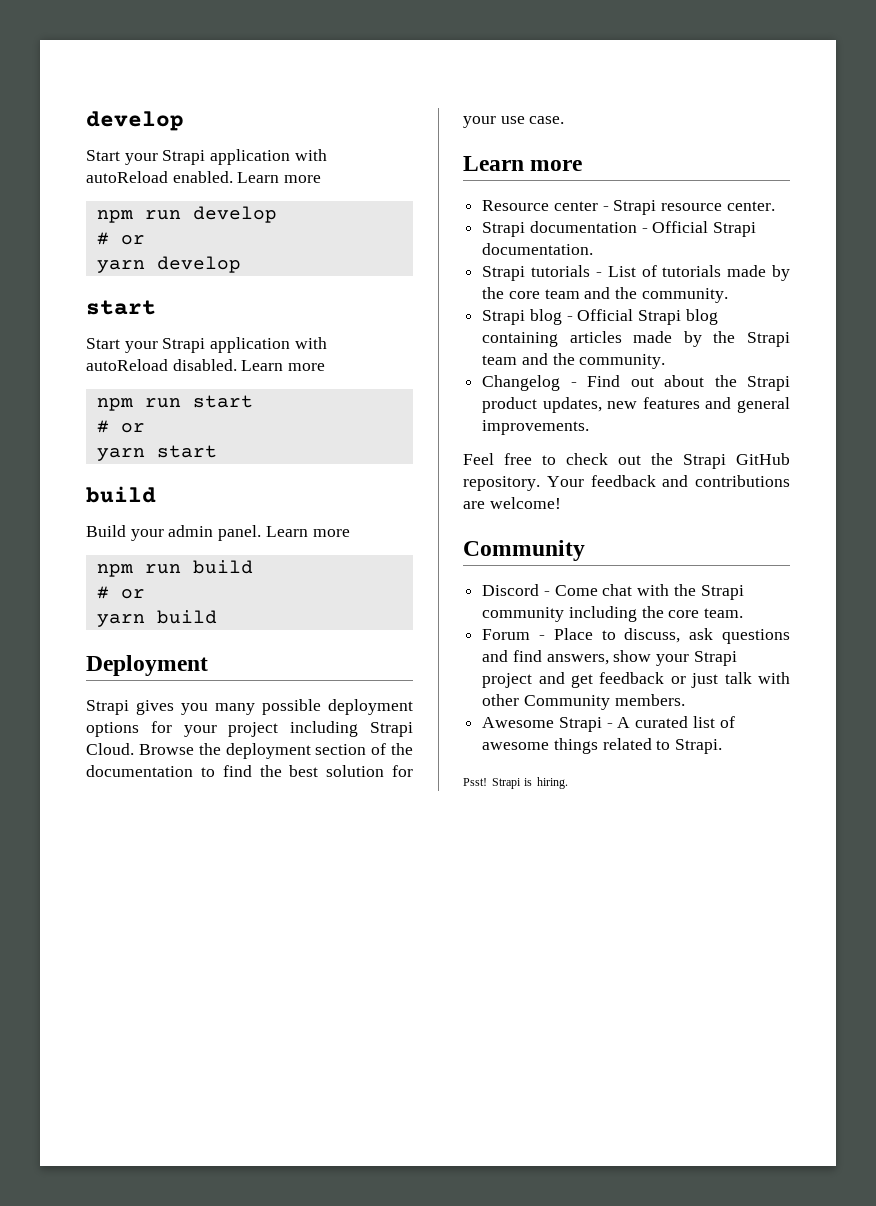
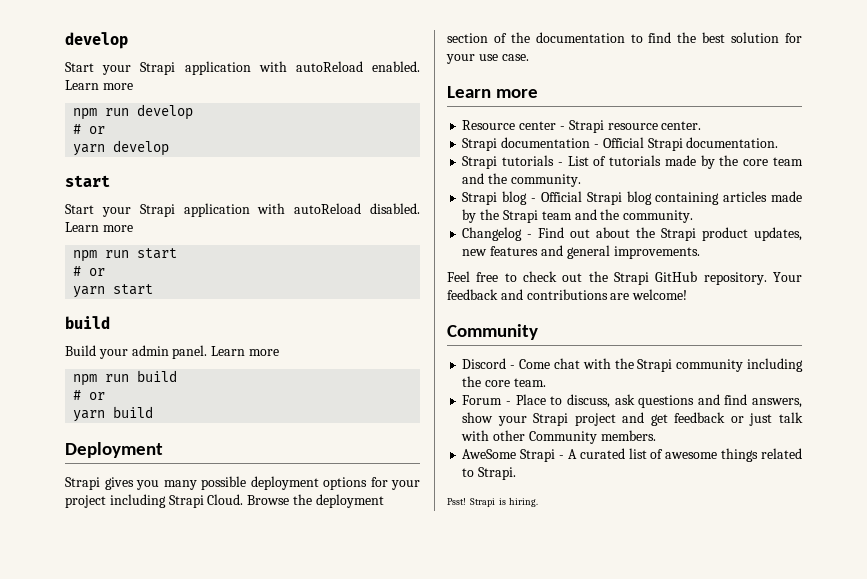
- Awesome Strapi - A curated list of awesome things related to Strapi.
+ AweSome Strapi - A curated list of awesome things related to Strapi.

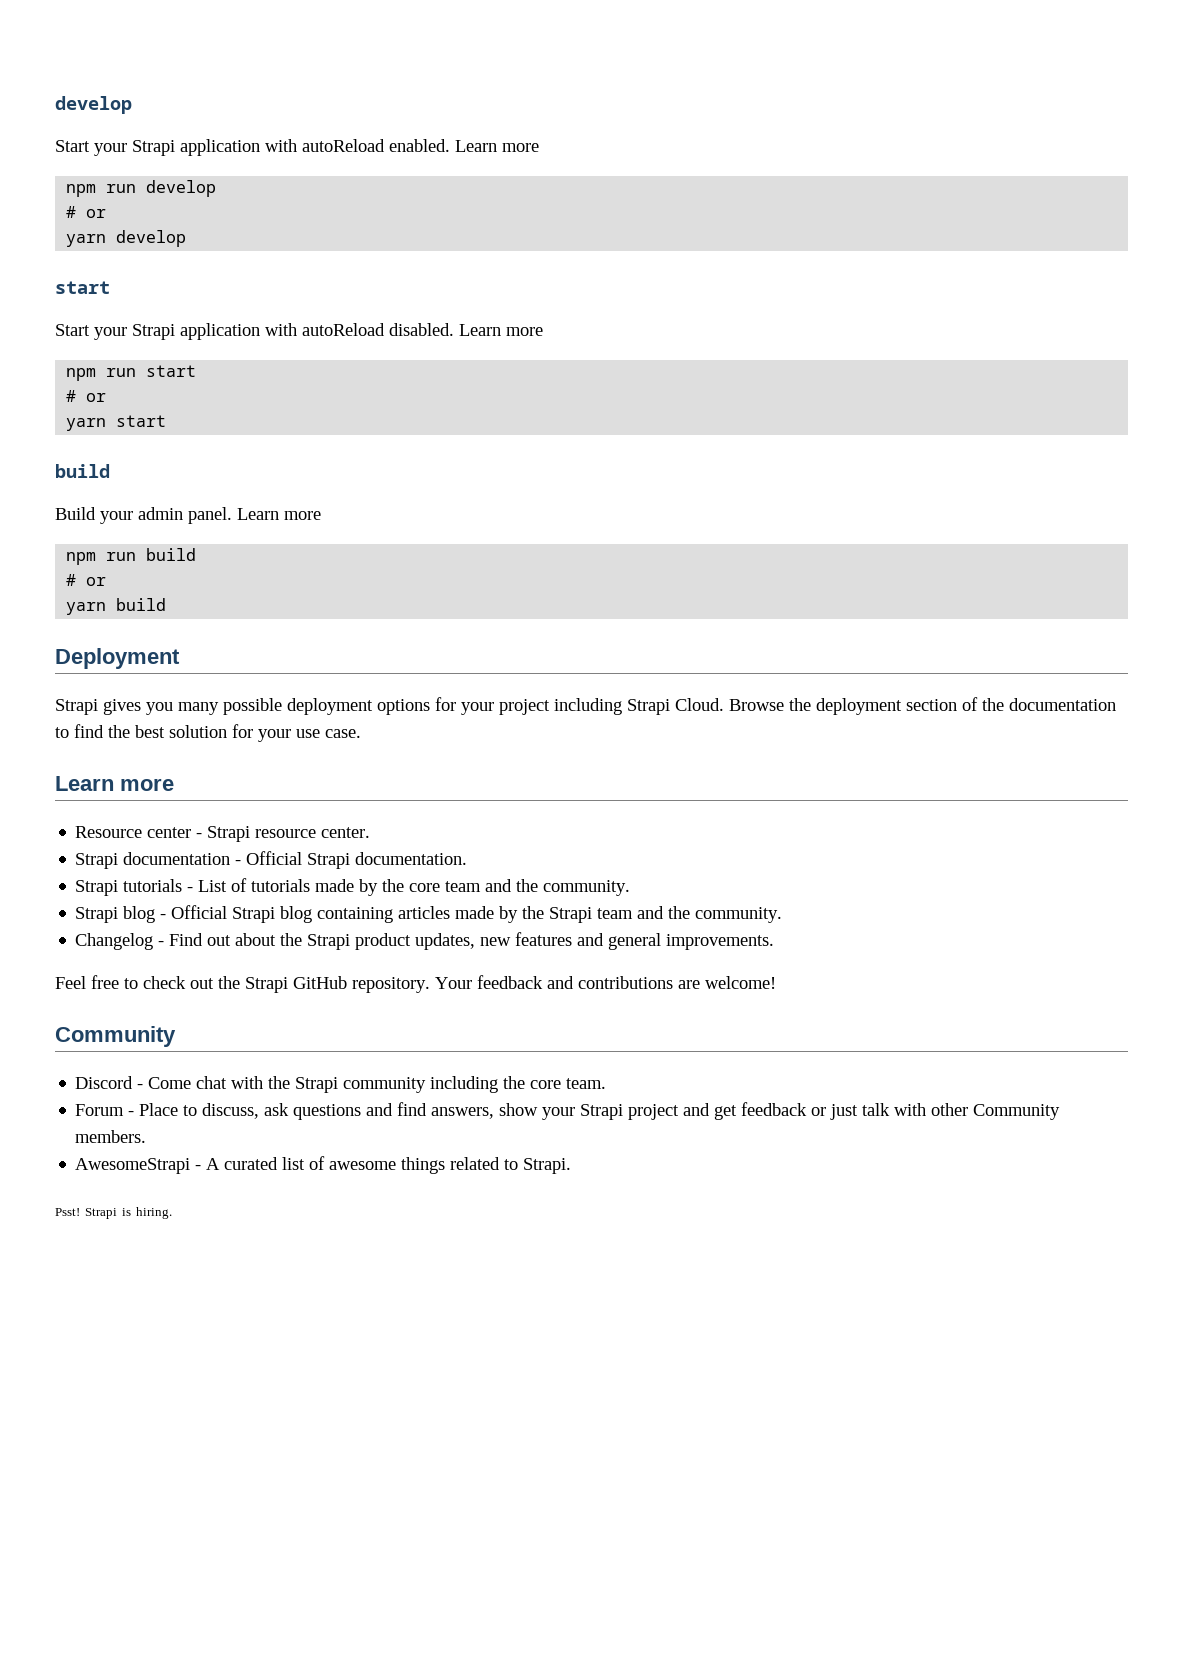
- AweSome Strapi - A curated list of awesome things related to Strapi.
+ AwesomeStrapi - A curated list of awesome things related to Strapi.

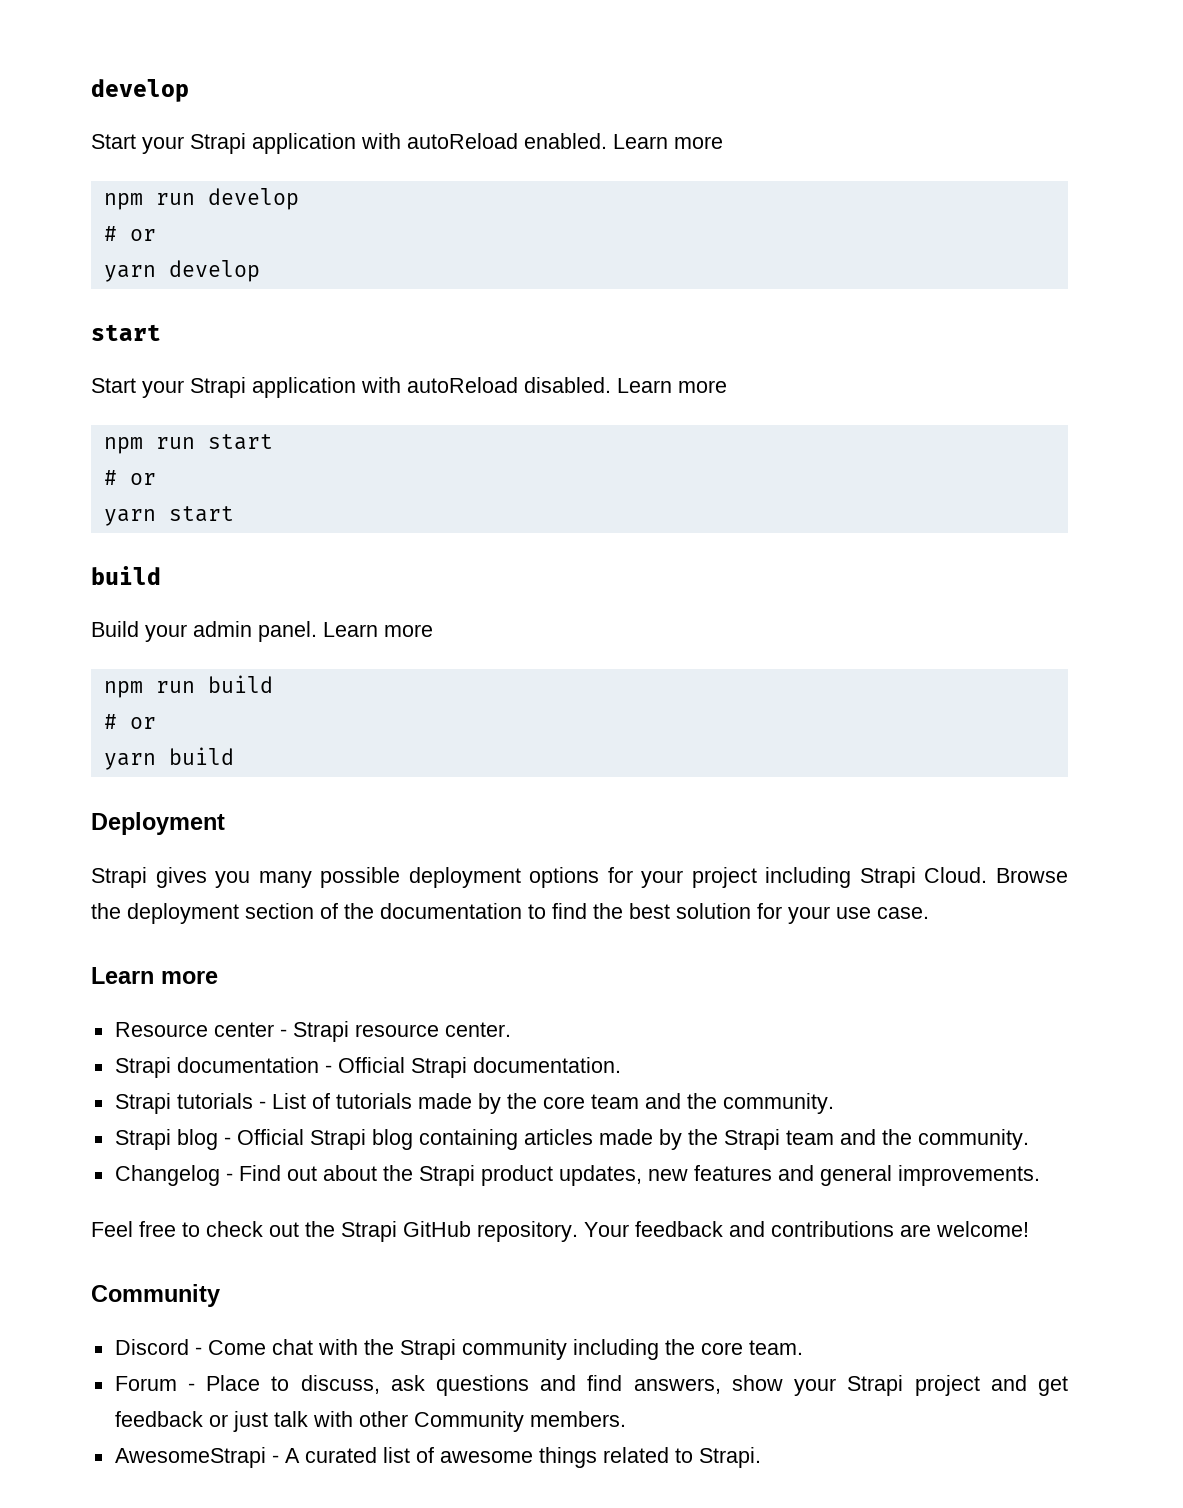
- Psst! Strapi is hiring.

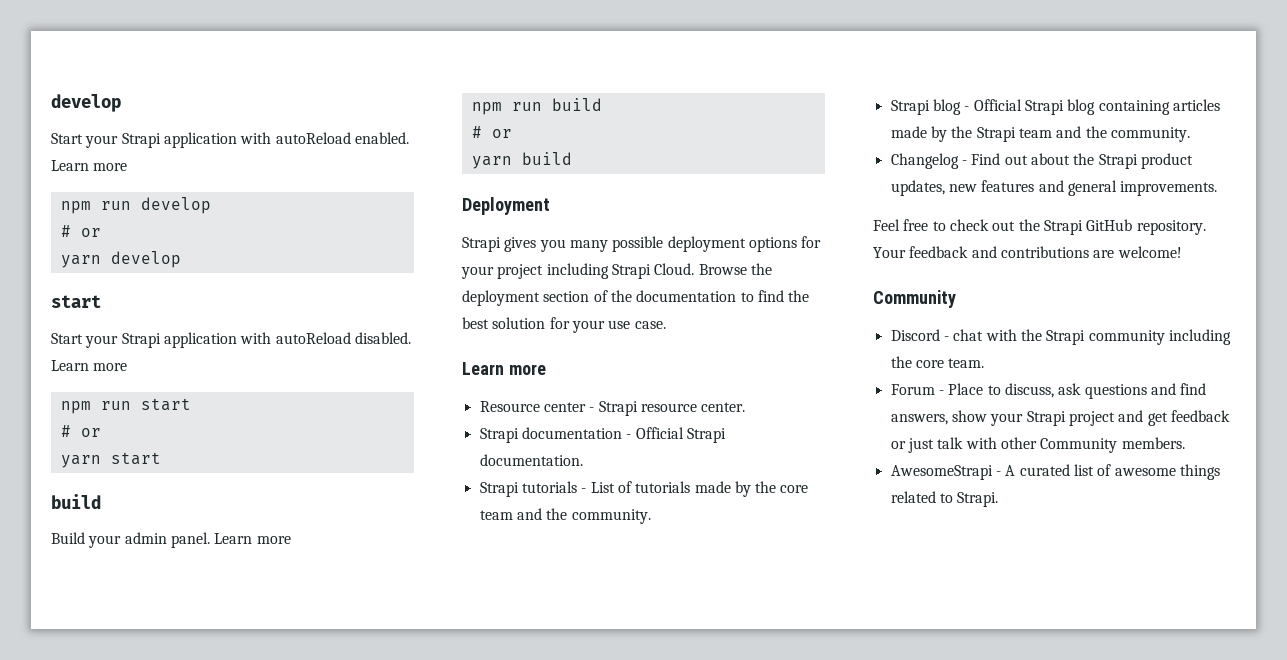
- Discord - Come chat with the Strapi community including the core team.
+ Discord - chat with the Strapi community including the core team.

